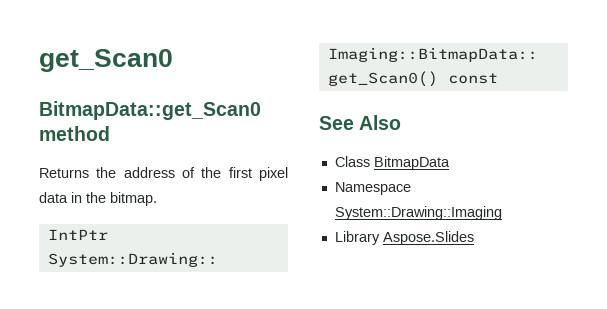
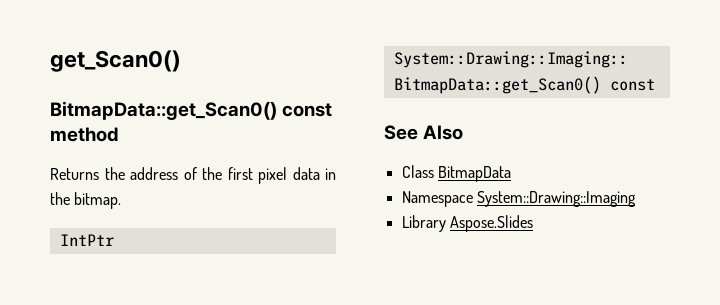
- get_Scan0
- BitmapData::get_Scan0 method
+ get_Scan0()
+ BitmapData::get_Scan0() const method

